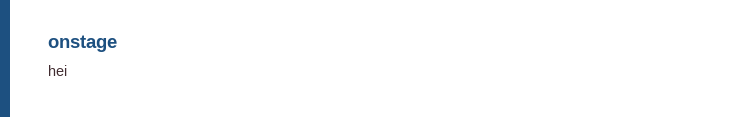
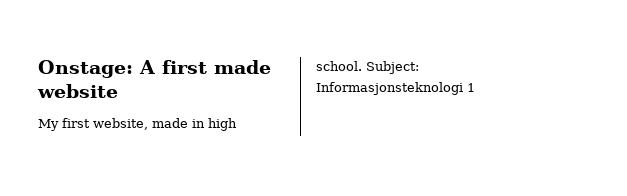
- onstage
- hei
+ Onstage: A first made website
+ My first website, made in high school. Subject: Informasjonsteknologi 1

